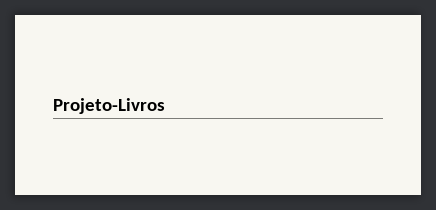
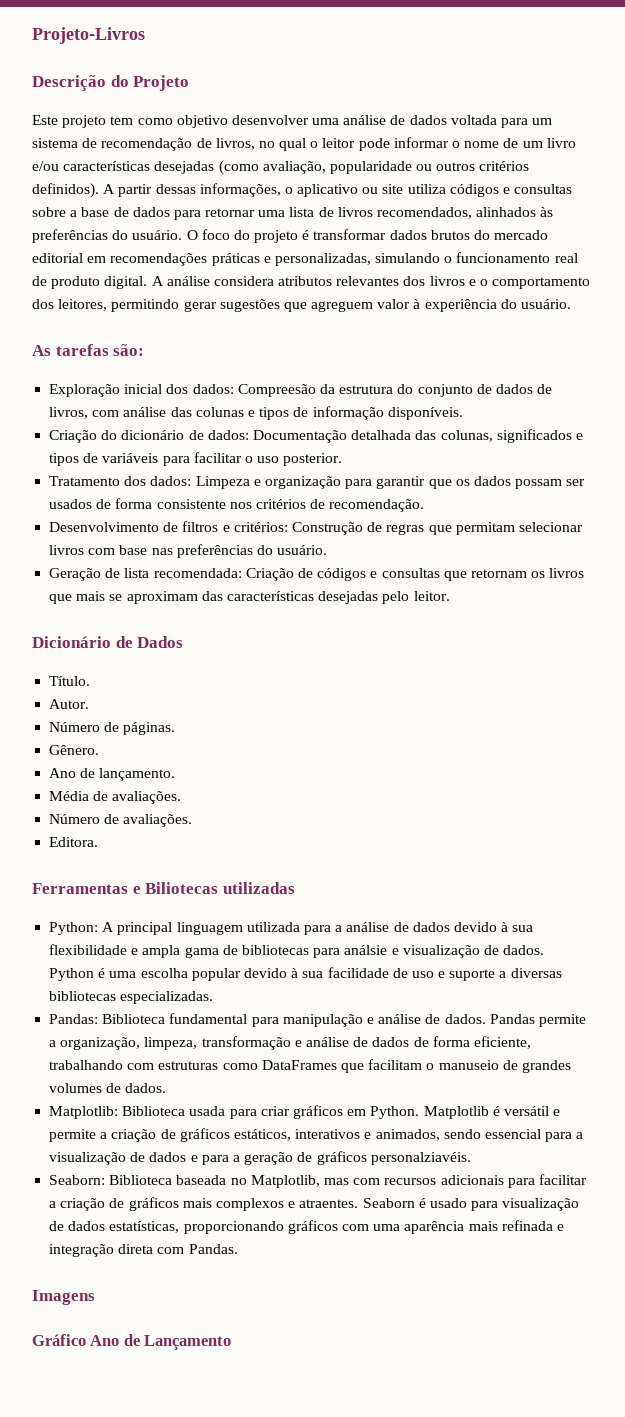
+ Descrição do Projeto
+ Este projeto tem como objetivo desenvolver uma análise de dados voltada para um sistema de recomendação de livros, no qual o leitor pode informar o nome de um livro e/ou características desejadas (como avaliação, popularidade ou outros critérios definidos). A partir dessas informações, o aplicativo ou site utiliza códigos e consultas sobre a base de dados para retornar uma lista de livros recomendados, alinhados às preferências do usuário. O foco do projeto é transformar dados brutos do mercado editorial em recomendações práticas e personalizadas, simulando o funcionamento real de produto digital. A análise considera atributos relevantes dos livros e o comportamento dos leitores, permitindo gerar sugestões que agreguem valor à experiência do usuário.
+ As tarefas são:
+ Exploração inicial dos dados: Compreesão da estrutura do conjunto de dados de livros, com análise das colunas e tipos de informação disponíveis.
+ Criação do dicionário de dados: Documentação detalhada das colunas, significados e tipos de variáveis para facilitar o uso posterior.
+ Tratamento dos dados: Limpeza e organização para garantir que os dados possam ser usados de forma consistente nos critérios de recomendação.
+ Desenvolvimento de filtros e critérios: Construção de regras que permitam selecionar livros com base nas preferências do usuário.
+ Geração de lista recomendada: Criação de códigos e consultas que retornam os livros que mais se aproximam das características desejadas pelo leitor.
+ Dicionário de Dados
+ Título.
+ Autor.
+ Número de páginas.
+ Gênero.
+ Ano de lançamento.
+ Média de avaliações.
+ Número de avaliações.
+ Editora.
+ Ferramentas e Biliotecas utilizadas
+ Python: A principal linguagem utilizada para a análise de dados devido à sua flexibilidade e ampla gama de bibliotecas para análsie e visualização de dados. Python é uma escolha popular devido à sua facilidade de uso e suporte a diversas bibliotecas especializadas.
+ Pandas: Biblioteca fundamental para manipulação e análise de dados. Pandas permite a organização, limpeza, transformação e análise de dados de forma eficiente, trabalhando com estruturas como DataFrames que facilitam o manuseio de grandes volumes de dados.
+ Matplotlib: Biblioteca usada para criar gráficos em Python. Matplotlib é versátil e permite a criação de gráficos estáticos, interativos e animados, sendo essencial para a visualização de dados e para a geração de gráficos personalziavéis.
+ Seaborn: Biblioteca baseada no Matplotlib, mas com recursos adicionais para facilitar a criação de gráficos mais complexos e atraentes. Seaborn é usado para visualização de dados estatísticas, proporcionando gráficos com uma aparência mais refinada e integração direta com Pandas.
+ Imagens
+ Gráfico Ano de Lançamento

